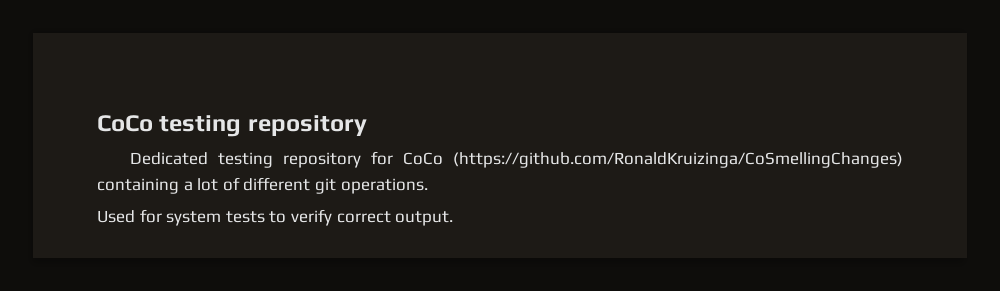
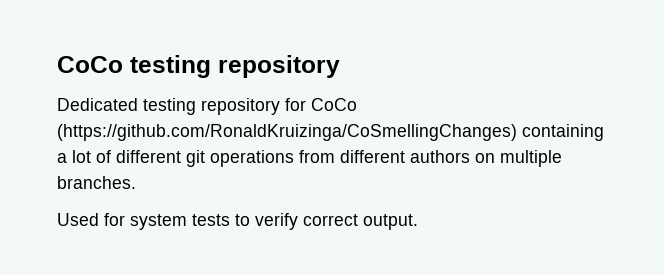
- Dedicated testing repository for CoCo (https://github.com/RonaldKruizinga/CoSmellingChanges) containing a lot of different git operations.
+ Dedicated testing repository for CoCo (https://github.com/RonaldKruizinga/CoSmellingChanges) containing a lot of different git operations from different authors on multiple branches.

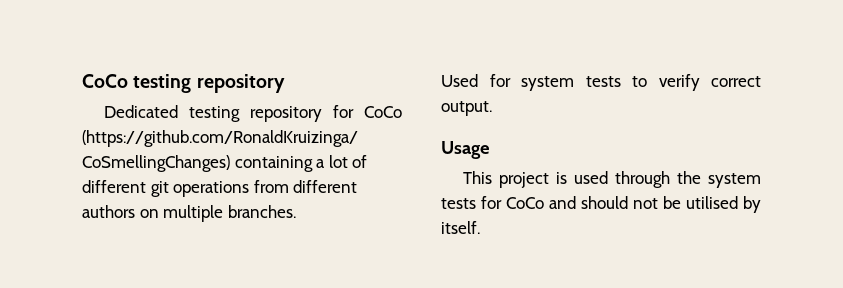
+ Usage
+ This project is used through the system tests for CoCo and should not be utilised by itself.

